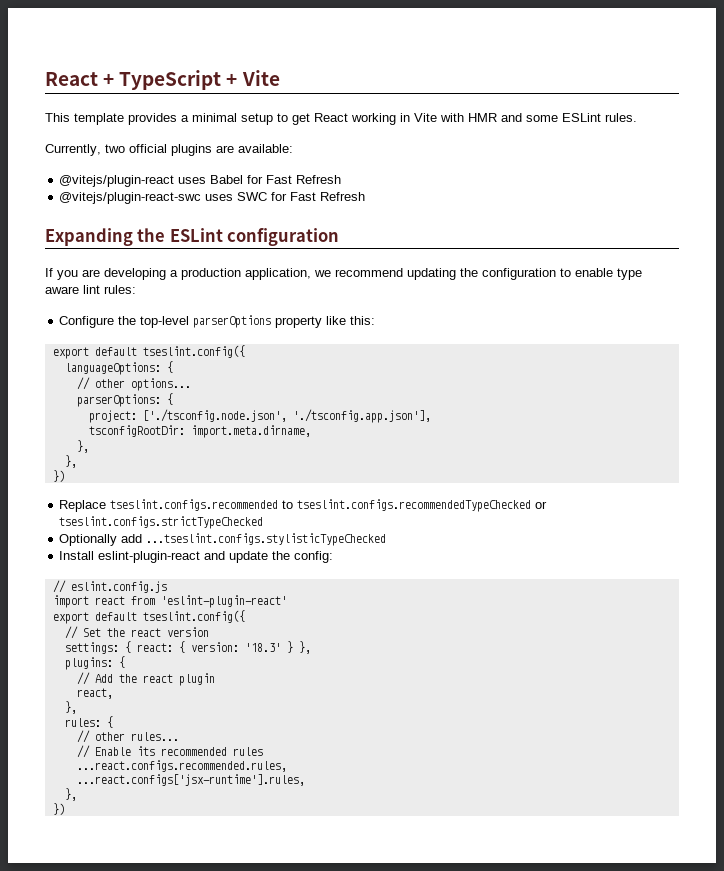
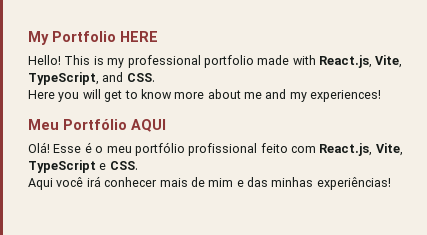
- React + TypeScript + Vite
- This template provides a minimal setup to get React working in Vite with HMR and some ESLint rules.
- Currently, two official plugins are available:
- @vitejs/plugin-react uses Babel for Fast Refresh
- @vitejs/plugin-react-swc uses SWC for Fast Refresh
- Expanding the ESLint configuration
- If you are developing a production application, we recommend updating the configuration to enable type aware lint rules:
- Configure the top-level parserOptions property like this:
- export default tseslint.config({
- languageOptions: {
- // other options...
- parserOptions: {
- project: ['./tsconfig.node.json', './tsconfig.app.json'],
- tsconfigRootDir: import.meta.dirname,
- },
- },
- })
- Replace tseslint.configs.recommended to tseslint.configs.recommendedTypeChecked or tseslint.configs.strictTypeChecked
- Optionally add ...tseslint.configs.stylisticTypeChecked
- Install eslint-plugin-react and update the config:
- // eslint.config.js
- import react from 'eslint-plugin-react'
- export default tseslint.config({
- // Set the react version
- settings: { react: { version: '18.3' } },
- plugins: {
- // Add the react plugin
- react,
- },
- rules: {
- // other rules...
- // Enable its recommended rules
- ...react.configs.recommended.rules,
- ...react.configs['jsx-runtime'].rules,
- },
- })
+ My Portfolio HERE
+ Hello! This is my professional portfolio made with React.js, Vite, TypeScript, and CSS.
+ Here you will get to know more about me and my experiences!
+ Meu Portfólio AQUI
+ Olá! Esse é o meu portfólio profissional feito com React.js, Vite, TypeScript e CSS.
+ Aqui você irá conhecer mais de mim e das minhas experiências!

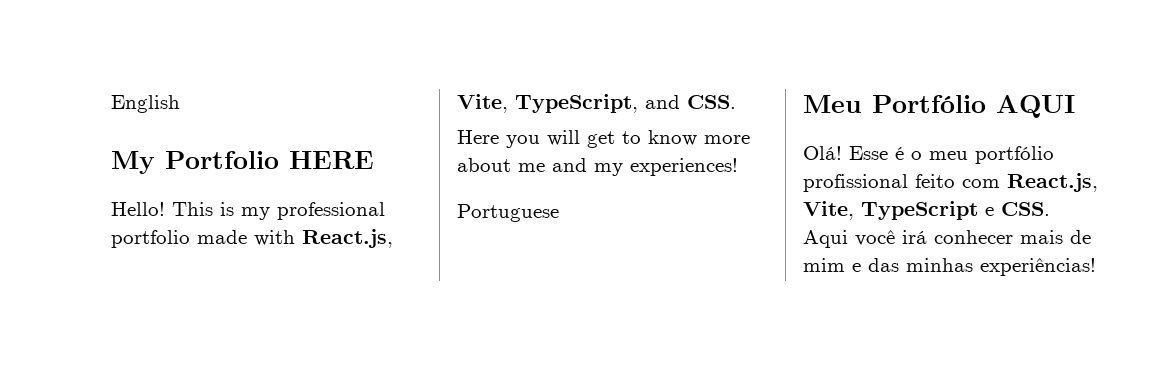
+ English
+ Portuguese

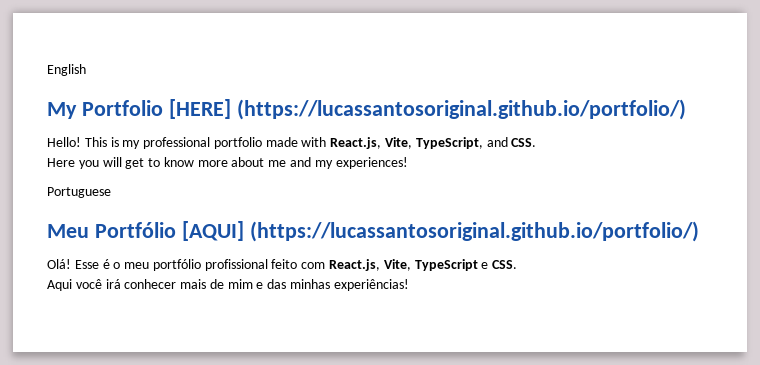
- My Portfolio HERE
+ My Portfolio [HERE] (https://lucassantosoriginal.github.io/portfolio/)
- Meu Portfólio AQUI
+ Meu Portfólio [AQUI] (https://lucassantosoriginal.github.io/portfolio/)

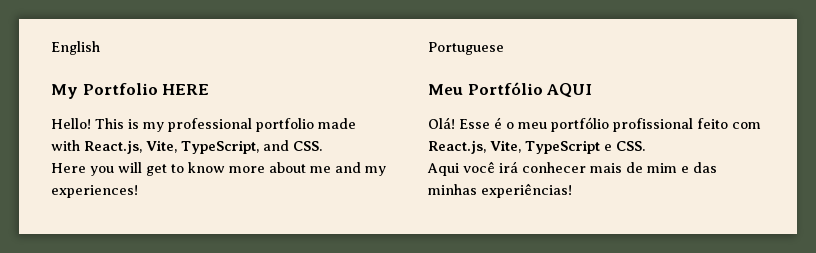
- My Portfolio [HERE] (https://lucassantosoriginal.github.io/portfolio/)
+ My Portfolio HERE
- Meu Portfólio [AQUI] (https://lucassantosoriginal.github.io/portfolio/)
+ Meu Portfólio AQUI

